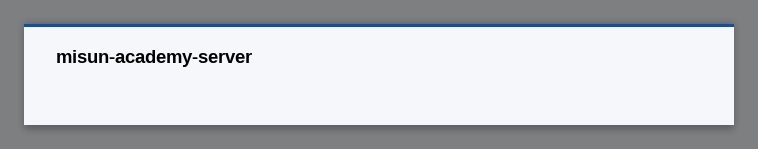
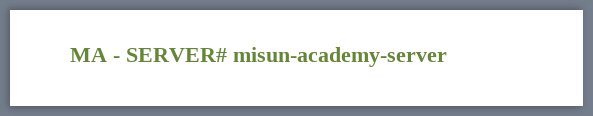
- misun-academy-server
+ MA - SERVER# misun-academy-server

